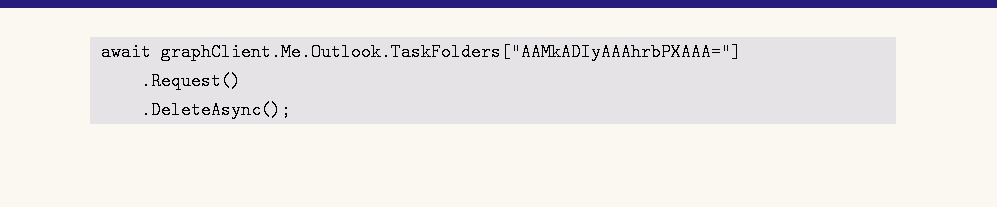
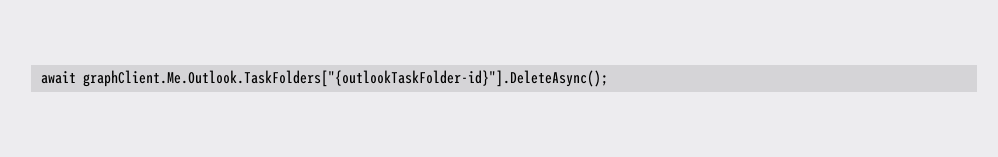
- await graphClient.Me.Outlook.TaskFolders["AAMkADIyAAAhrbPXAAA="]
- .Request()
- .DeleteAsync();
+ await graphClient.Me.Outlook.TaskFolders["{outlookTaskFolder-id}"].DeleteAsync();

